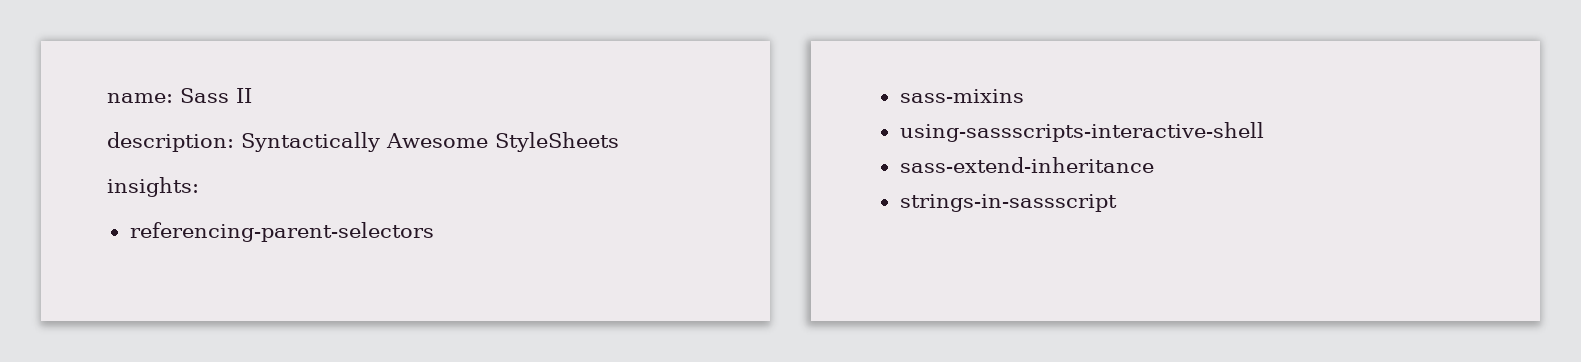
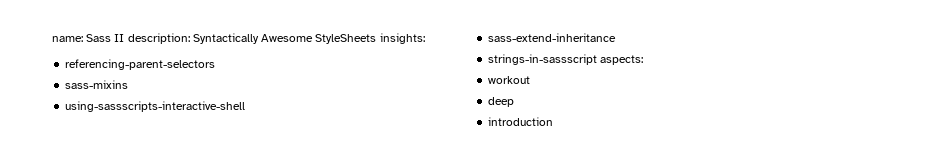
- name: Sass II
- description: Syntactically Awesome StyleSheets
- insights:
+ name: Sass II description: Syntactically Awesome StyleSheets insights:
- strings-in-sassscript
+ strings-in-sassscript aspects:
+ workout
+ deep
+ introduction

